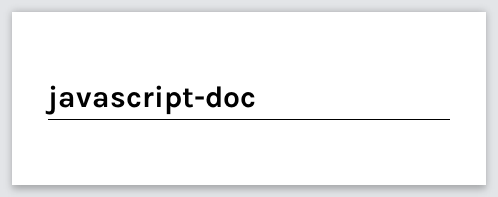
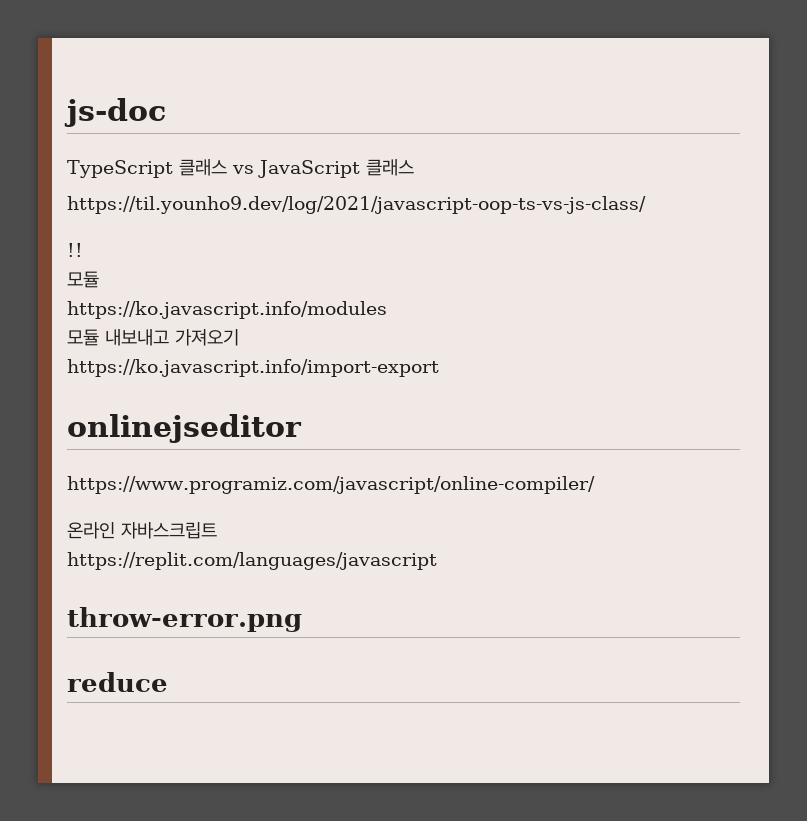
- javascript-doc
+ js-doc
+ TypeScript 클래스 vs JavaScript 클래스
+ https://til.younho9.dev/log/2021/javascript-oop-ts-vs-js-class/
+ !!
+ 모듈
+ https://ko.javascript.info/modules
+ 모듈 내보내고 가져오기
+ https://ko.javascript.info/import-export
+ onlinejseditor
+ https://www.programiz.com/javascript/online-compiler/
+ 온라인 자바스크립트
+ https://replit.com/languages/javascript
+ throw-error.png
+ reduce

